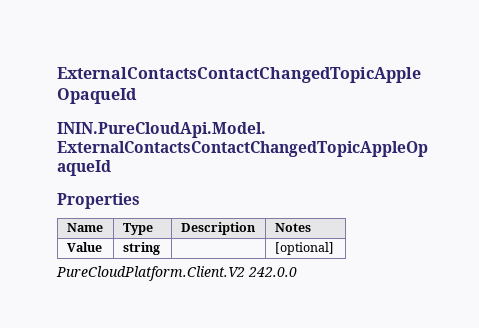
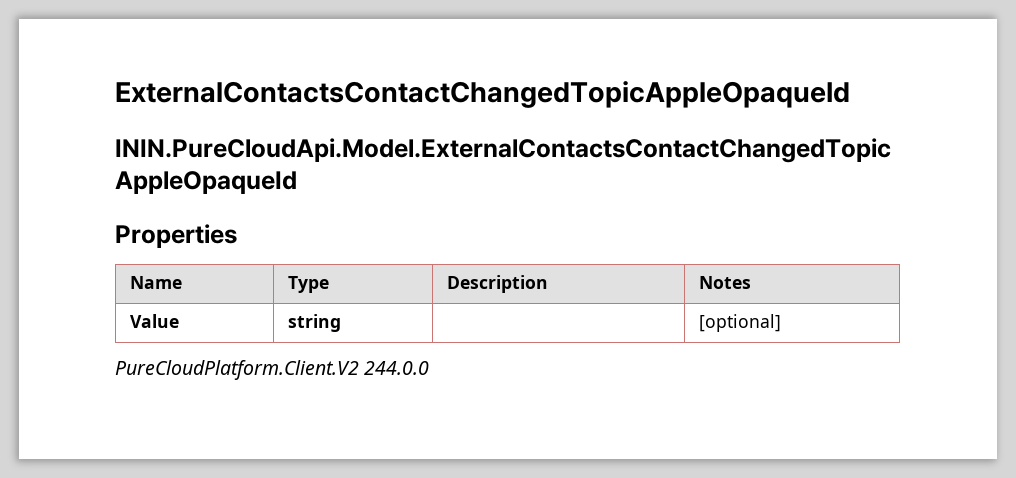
- PureCloudPlatform.Client.V2 242.0.0
+ PureCloudPlatform.Client.V2 244.0.0

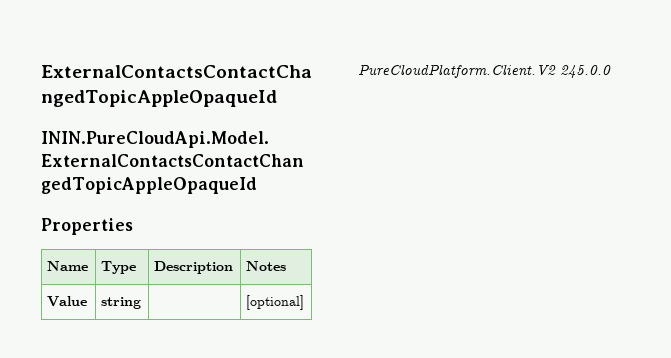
- PureCloudPlatform.Client.V2 244.0.0
+ PureCloudPlatform.Client.V2 245.0.0

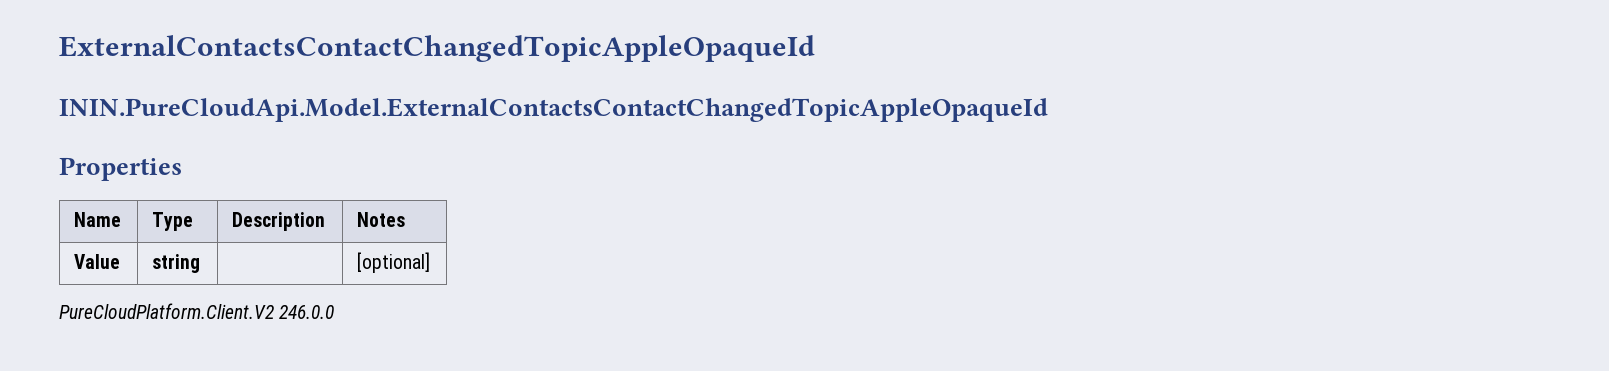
- PureCloudPlatform.Client.V2 245.0.0
+ PureCloudPlatform.Client.V2 246.0.0

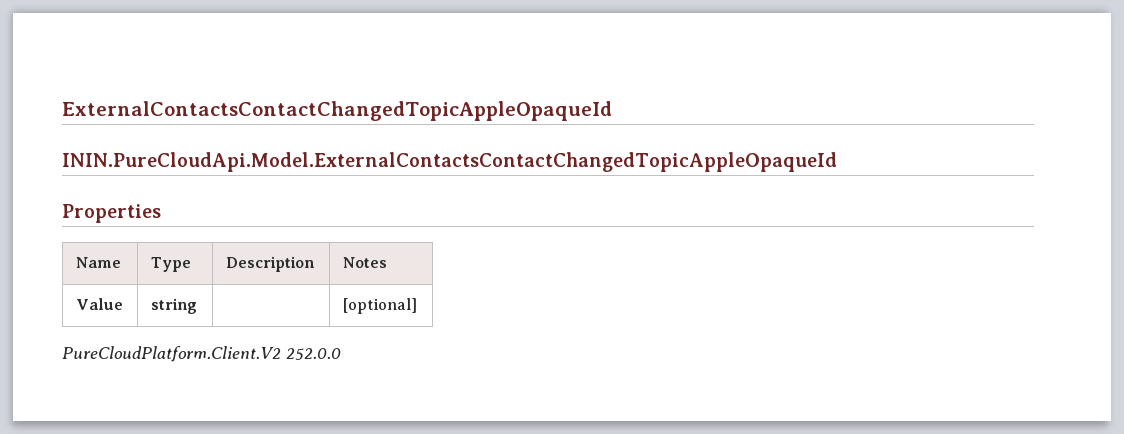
- PureCloudPlatform.Client.V2 246.0.0
+ PureCloudPlatform.Client.V2 252.0.0

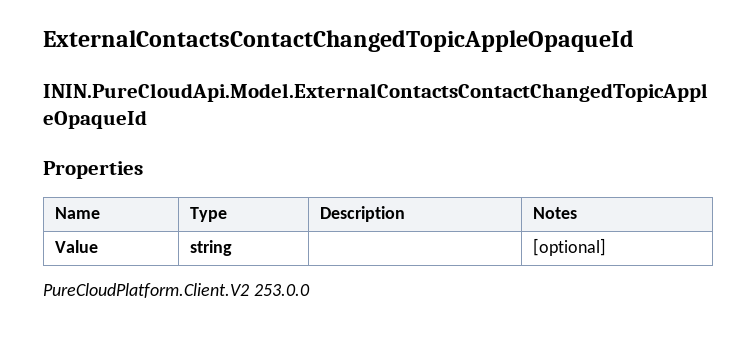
- PureCloudPlatform.Client.V2 252.0.0
+ PureCloudPlatform.Client.V2 253.0.0

